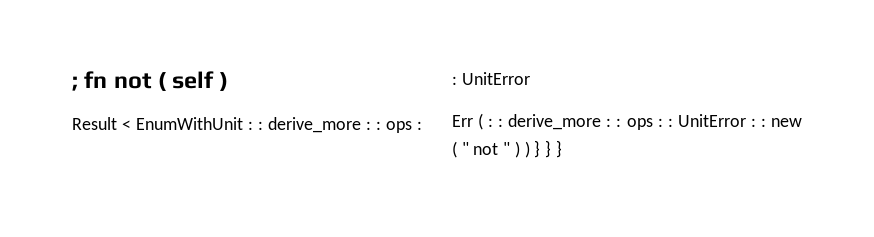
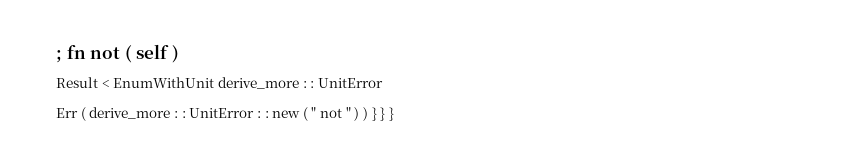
- Result < EnumWithUnit : : derive_more : : ops : : UnitError
+ Result < EnumWithUnit derive_more : : UnitError
- Err ( : : derive_more : : ops : : UnitError : : new ( " not " ) ) } } }
+ Err ( derive_more : : UnitError : : new ( " not " ) ) } } }

